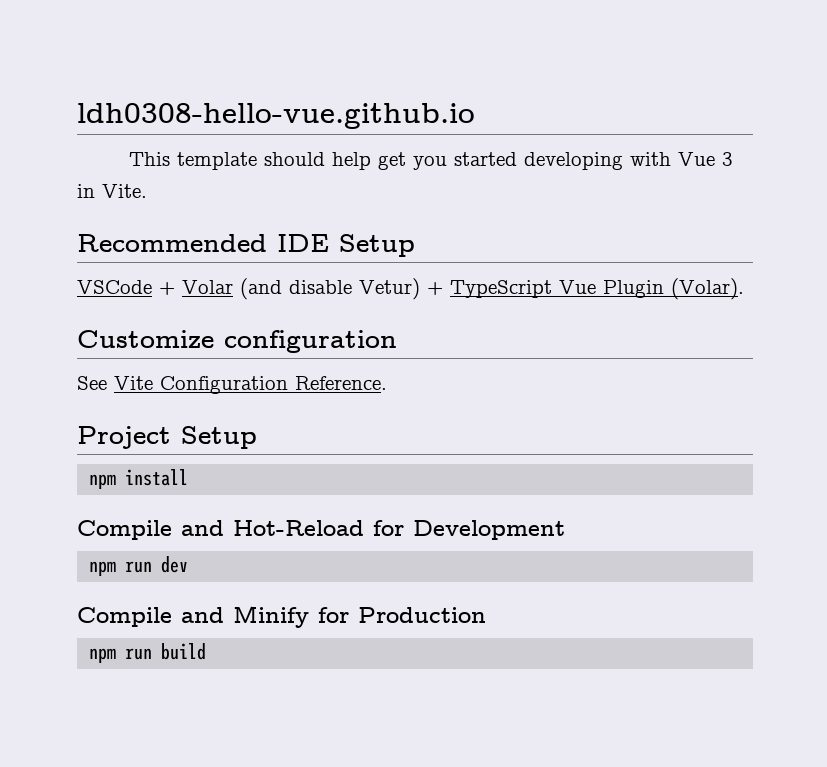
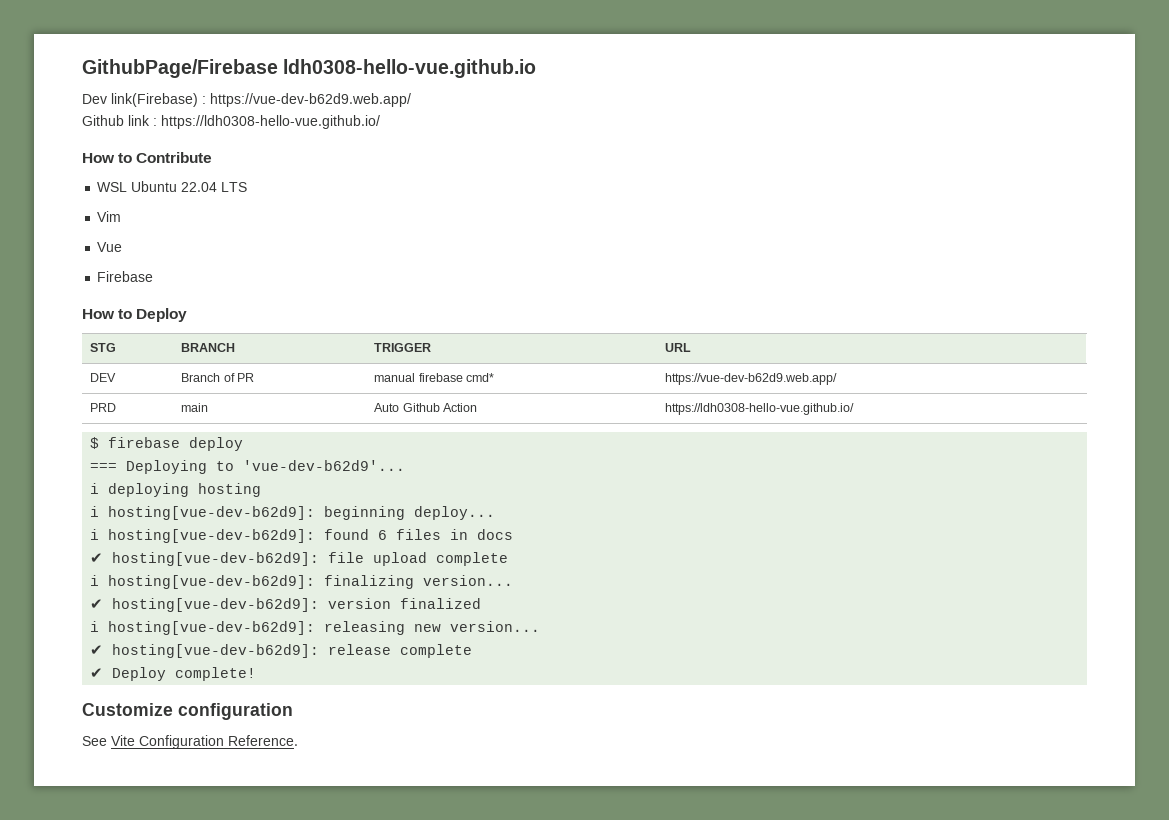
- ldh0308-hello-vue.github.io
+ GithubPage/Firebase ldh0308-hello-vue.github.io
- This template should help get you started developing with Vue 3 in Vite.
- Recommended IDE Setup
- VSCode + Volar (and disable Vetur) + TypeScript Vue Plugin (Volar).
+ Dev link(Firebase) : https://vue-dev-b62d9.web.app/
+ Github link : https://ldh0308-hello-vue.github.io/
+ How to Contribute
+ WSL Ubuntu 22.04 LTS
+ Vim
+ Vue
+ Firebase
+ How to Deploy
+ STG | BRANCH | TRIGGER | URL
+ DEV | Branch of PR | manual firebase cmd* | https://vue-dev-b62d9.web.app/
+ PRD | main | Auto Github Action | https://ldh0308-hello-vue.github.io/
+ $ firebase deploy
+ === Deploying to 'vue-dev-b62d9'...
+ i deploying hosting
+ i hosting[vue-dev-b62d9]: beginning deploy...
+ i hosting[vue-dev-b62d9]: found 6 files in docs
+ ✔ hosting[vue-dev-b62d9]: file upload complete
+ i hosting[vue-dev-b62d9]: finalizing version...
+ ✔ hosting[vue-dev-b62d9]: version finalized
+ i hosting[vue-dev-b62d9]: releasing new version...
+ ✔ hosting[vue-dev-b62d9]: release complete
+ ✔ Deploy complete!
- Project Setup
- npm install
- Compile and Hot-Reload for Development
- npm run dev
- Compile and Minify for Production
- npm run build

